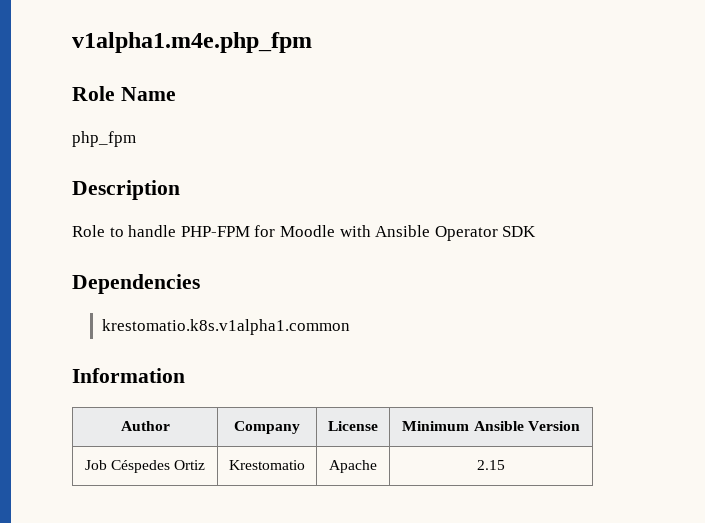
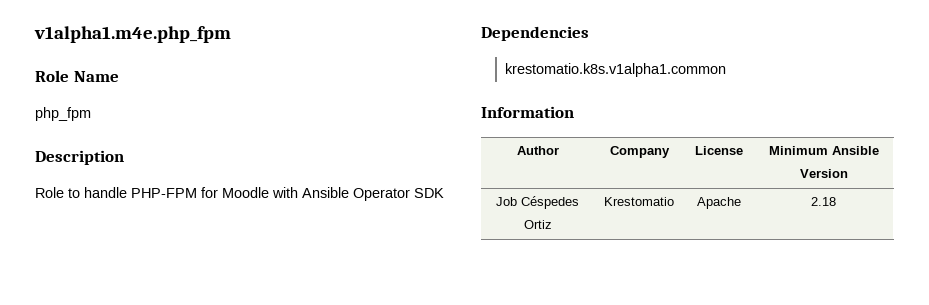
- Job Céspedes Ortiz | Krestomatio | Apache | 2.15
+ Job Céspedes Ortiz | Krestomatio | Apache | 2.18

